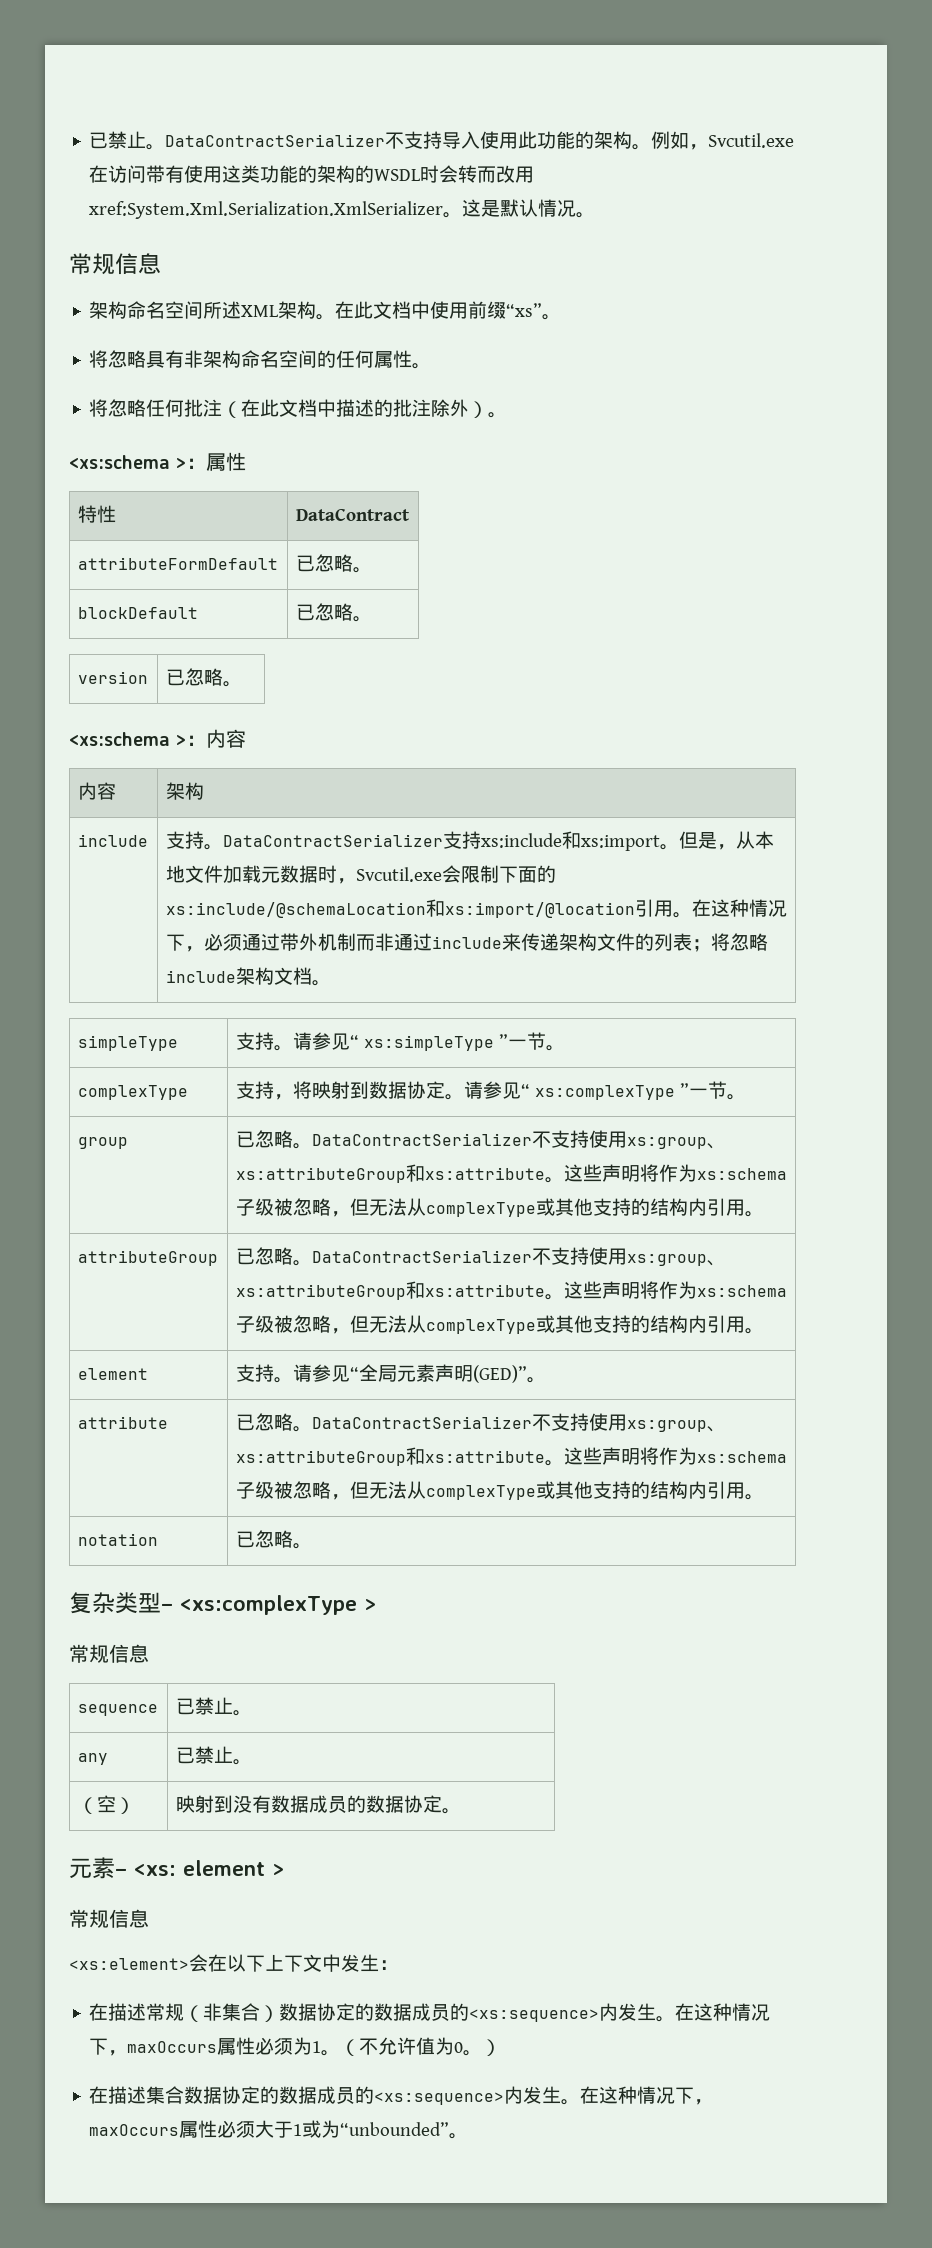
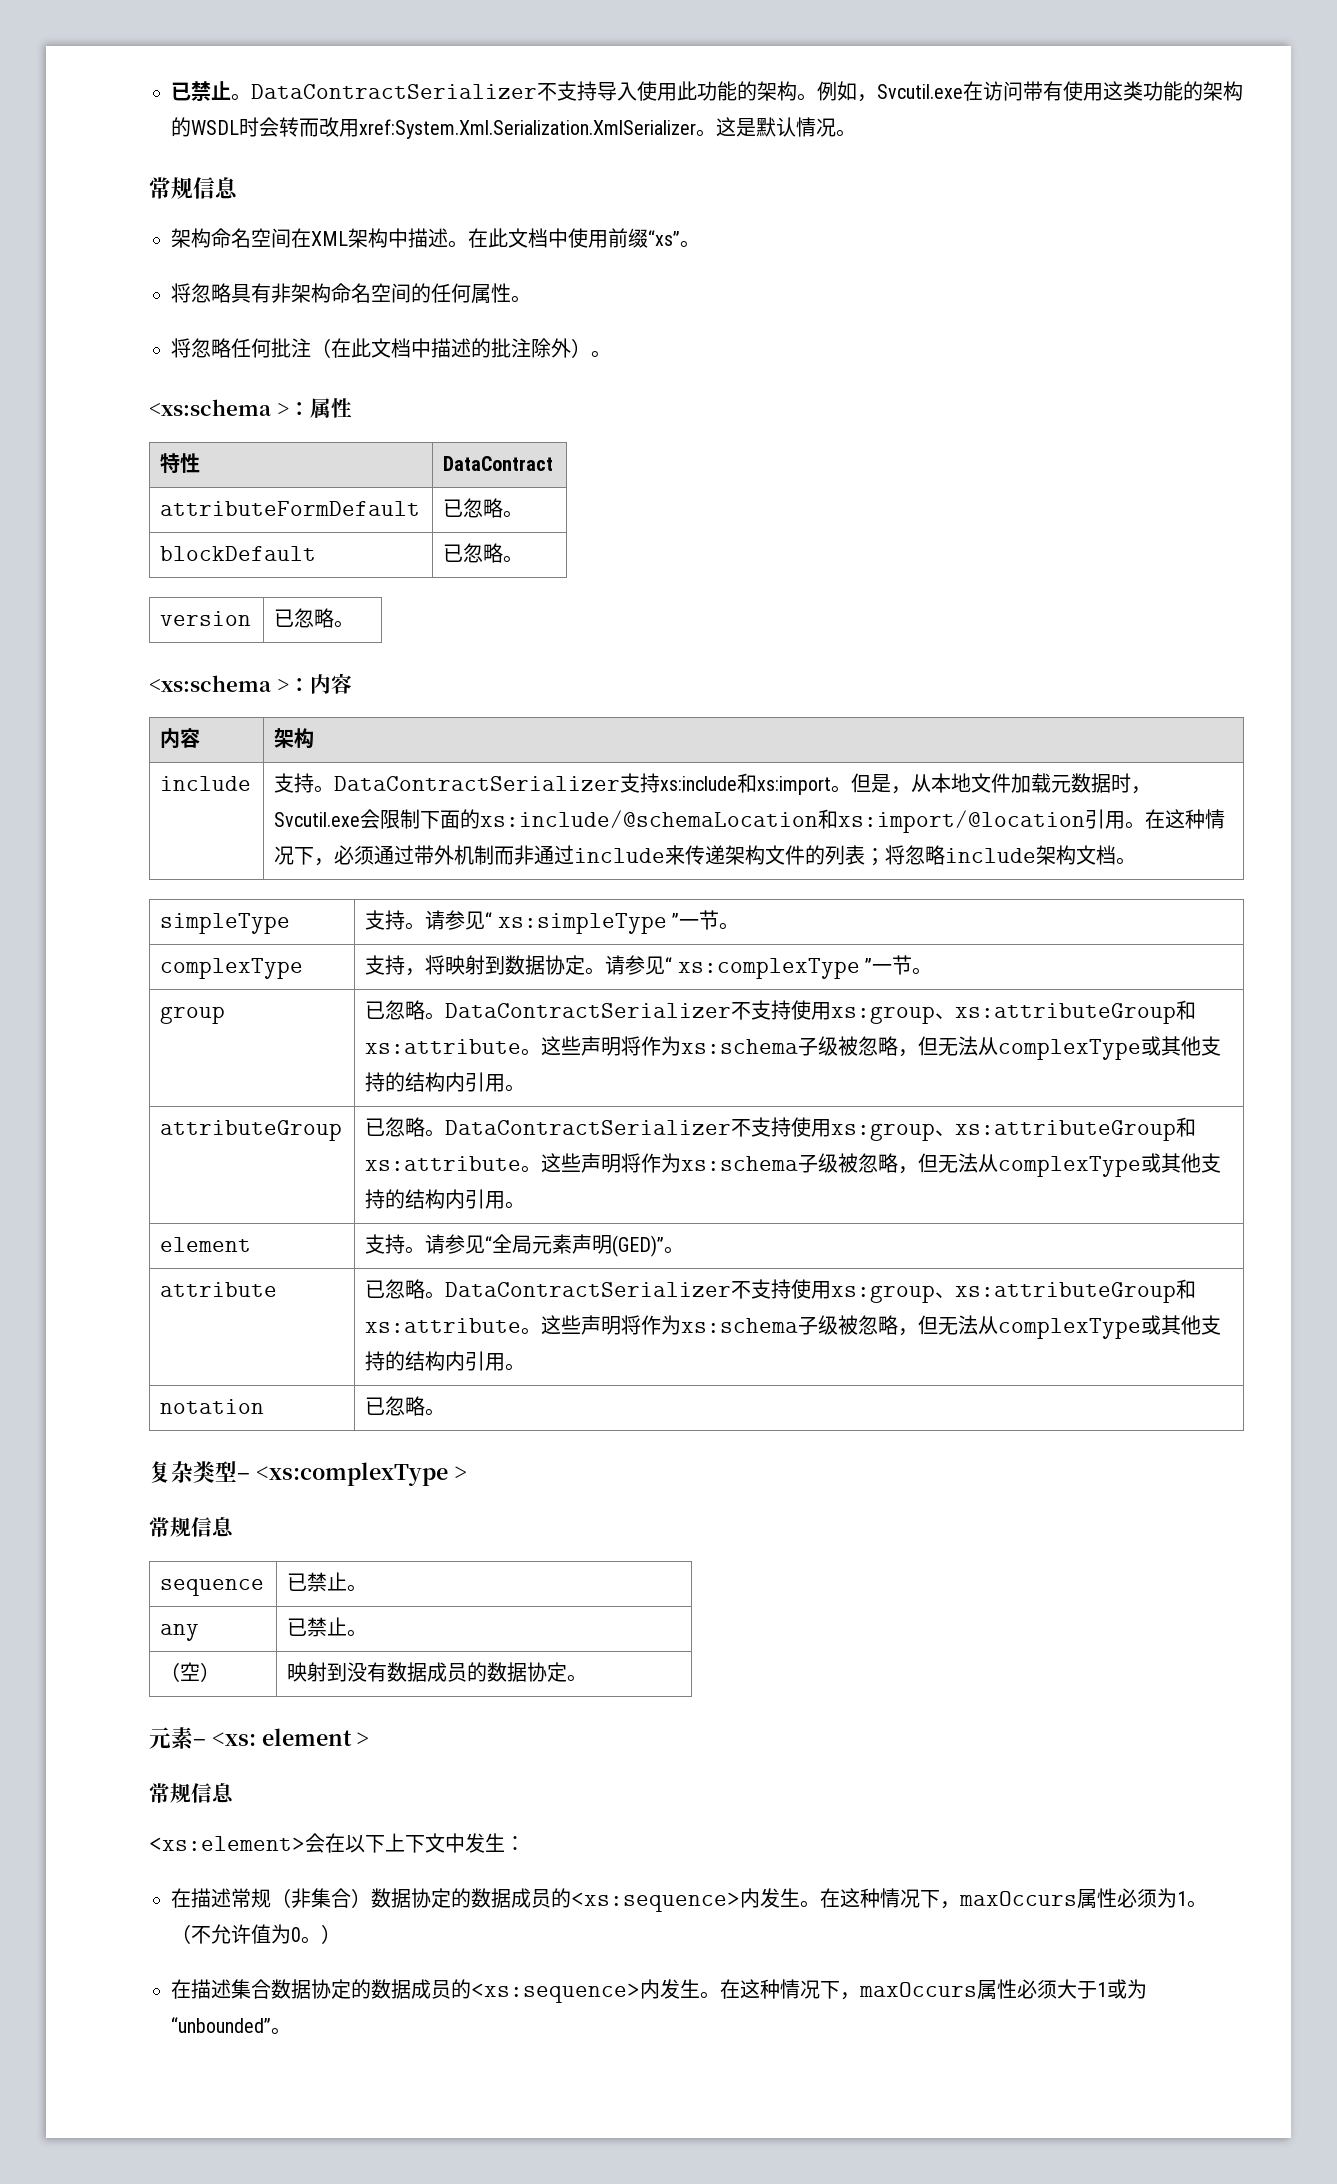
- 架构命名空间所述XML架构。
+ 架构命名空间在XML架构中描述。

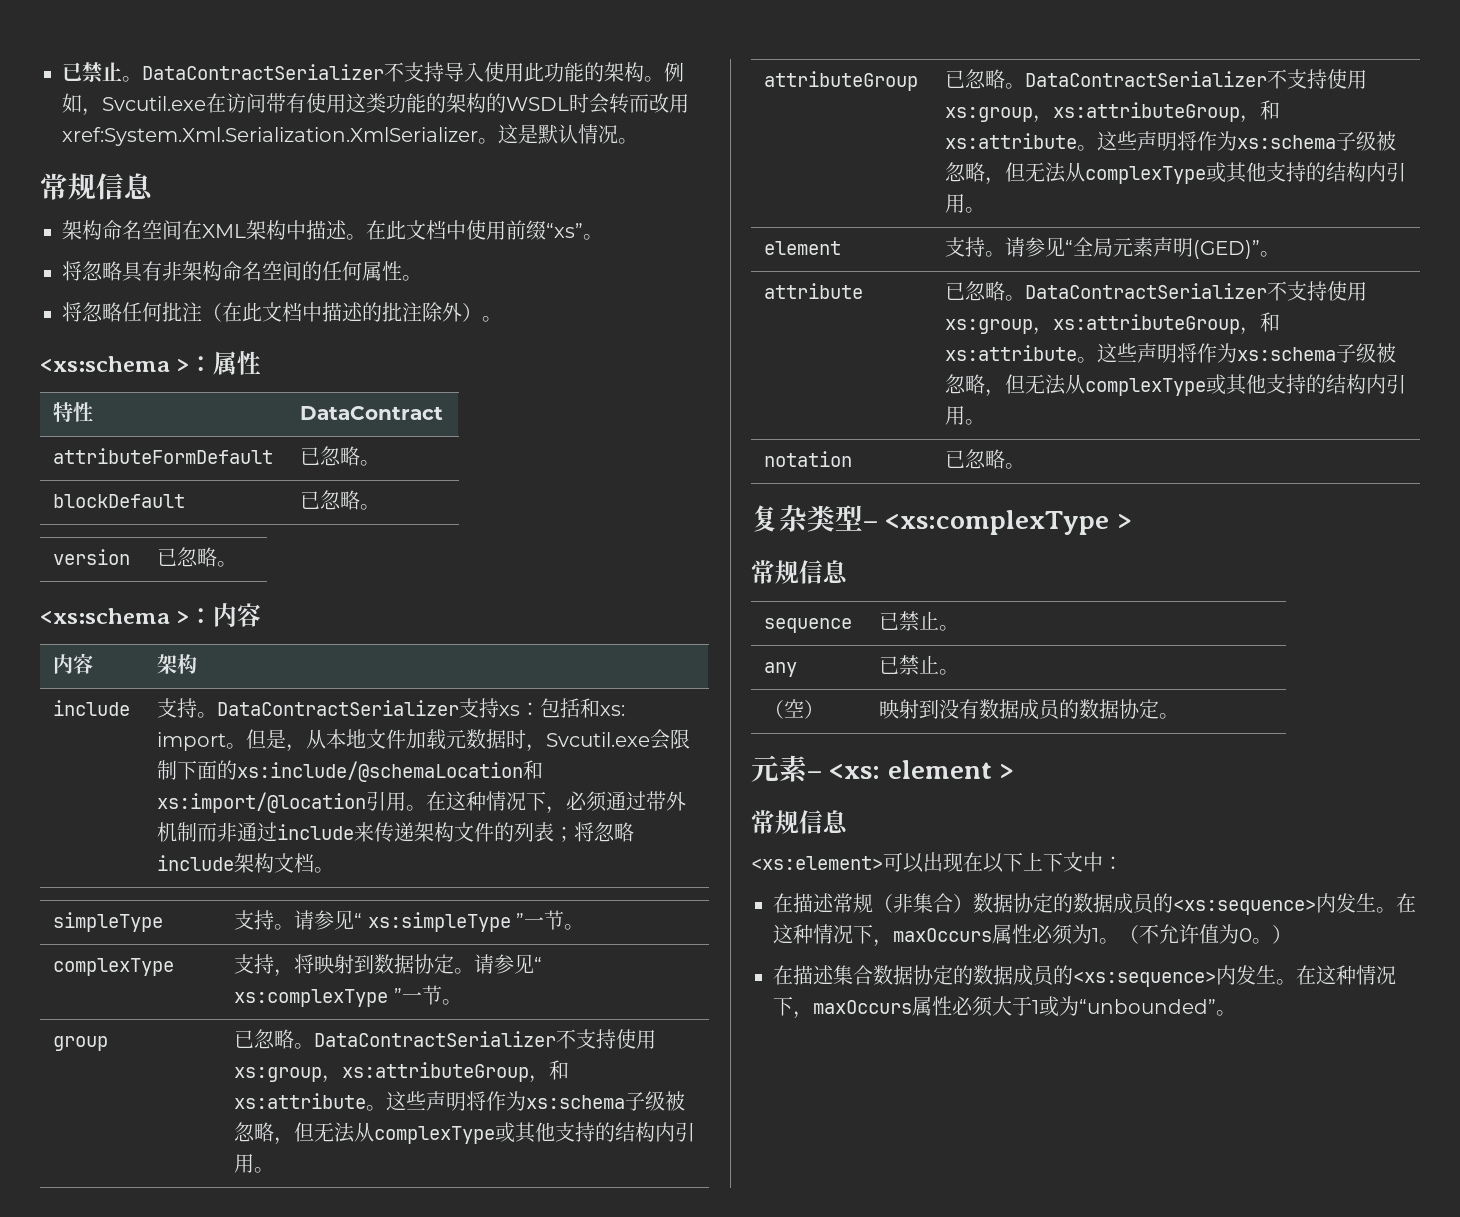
- DataContractSerializer支持xs:include和xs:import。
+ DataContractSerializer支持xs：包括和xs: import。
- group | 已忽略。DataContractSerializer不支持使用xs:group、xs:attributeGroup和xs:attribute。这些声明将作为xs:schema子级被忽略，但无法从complexType或其他支持的结构内引用。
+ group | 已忽略。DataContractSerializer不支持使用xs:group，xs:attributeGroup，和xs:attribute。这些声明将作为xs:schema子级被忽略，但无法从complexType或其他支持的结构内引用。
- attributeGroup | 已忽略。DataContractSerializer不支持使用xs:group、xs:attributeGroup和xs:attribute。这些声明将作为xs:schema子级被忽略，但无法从complexType或其他支持的结构内引用。
+ attributeGroup | 已忽略。DataContractSerializer不支持使用xs:group，xs:attributeGroup，和xs:attribute。这些声明将作为xs:schema子级被忽略，但无法从complexType或其他支持的结构内引用。
- attribute | 已忽略。DataContractSerializer不支持使用xs:group、xs:attributeGroup和xs:attribute。这些声明将作为xs:schema子级被忽略，但无法从complexType或其他支持的结构内引用。
+ attribute | 已忽略。DataContractSerializer不支持使用xs:group，xs:attributeGroup，和xs:attribute。这些声明将作为xs:schema子级被忽略，但无法从complexType或其他支持的结构内引用。
- <xs:element>会在以下上下文中发生：
+ <xs:element>可以出现在以下上下文中：

